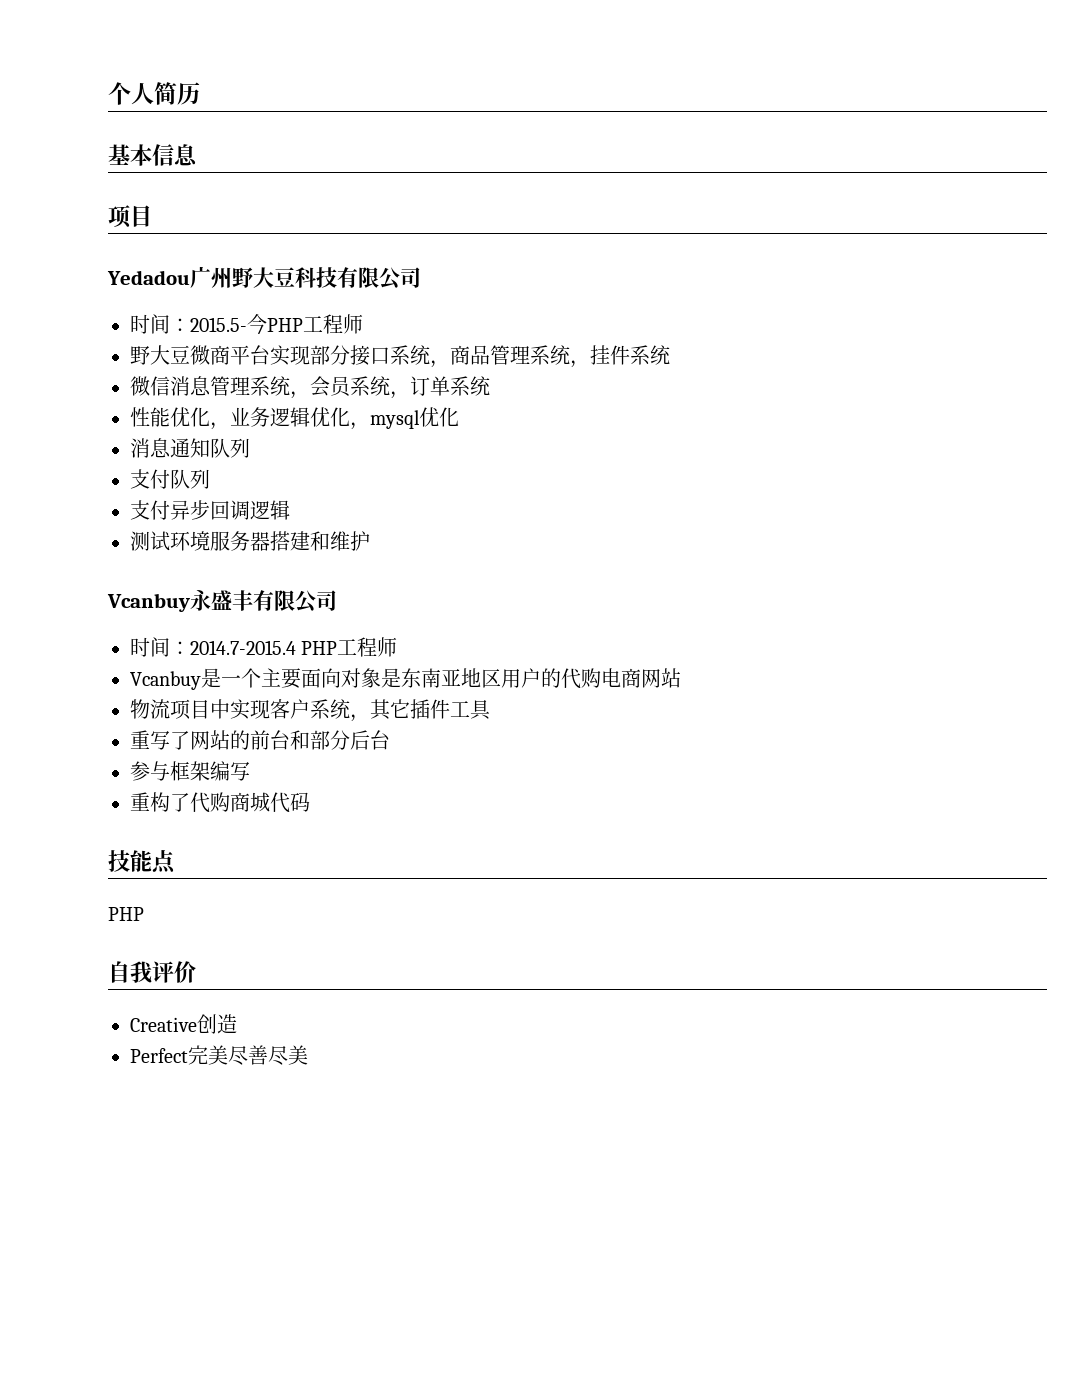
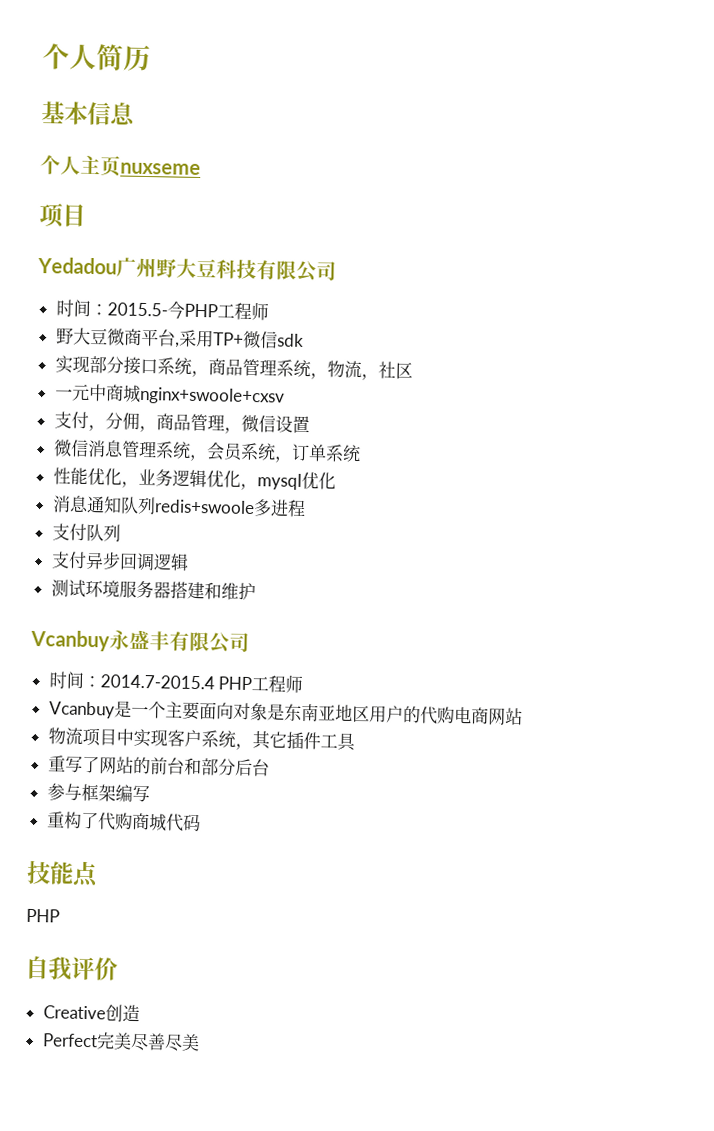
+ 个人主页nuxseme
- 野大豆微商平台实现部分接口系统，商品管理系统，挂件系统
+ 野大豆微商平台,采用TP+微信sdk
+ 实现部分接口系统，商品管理系统，物流，社区
+ 一元中商城nginx+swoole+cxsv
+ 支付，分佣，商品管理，微信设置
- 消息通知队列
+ 消息通知队列redis+swoole多进程

